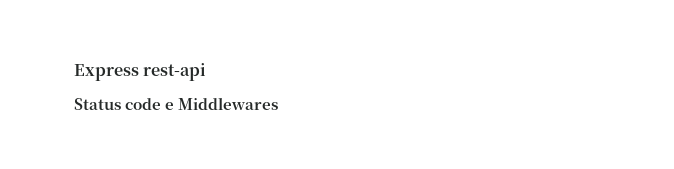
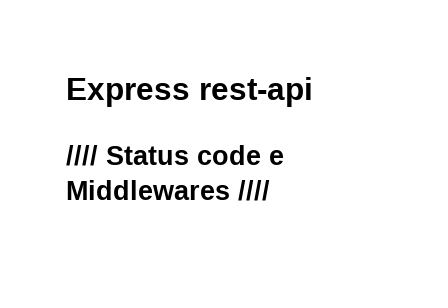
- Status code e Middlewares
+ //// Status code e Middlewares ////

